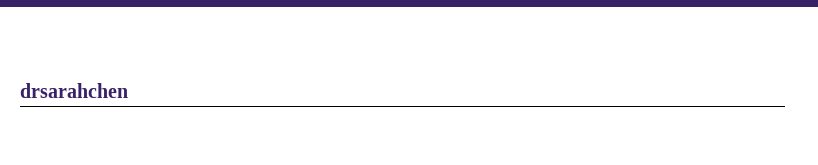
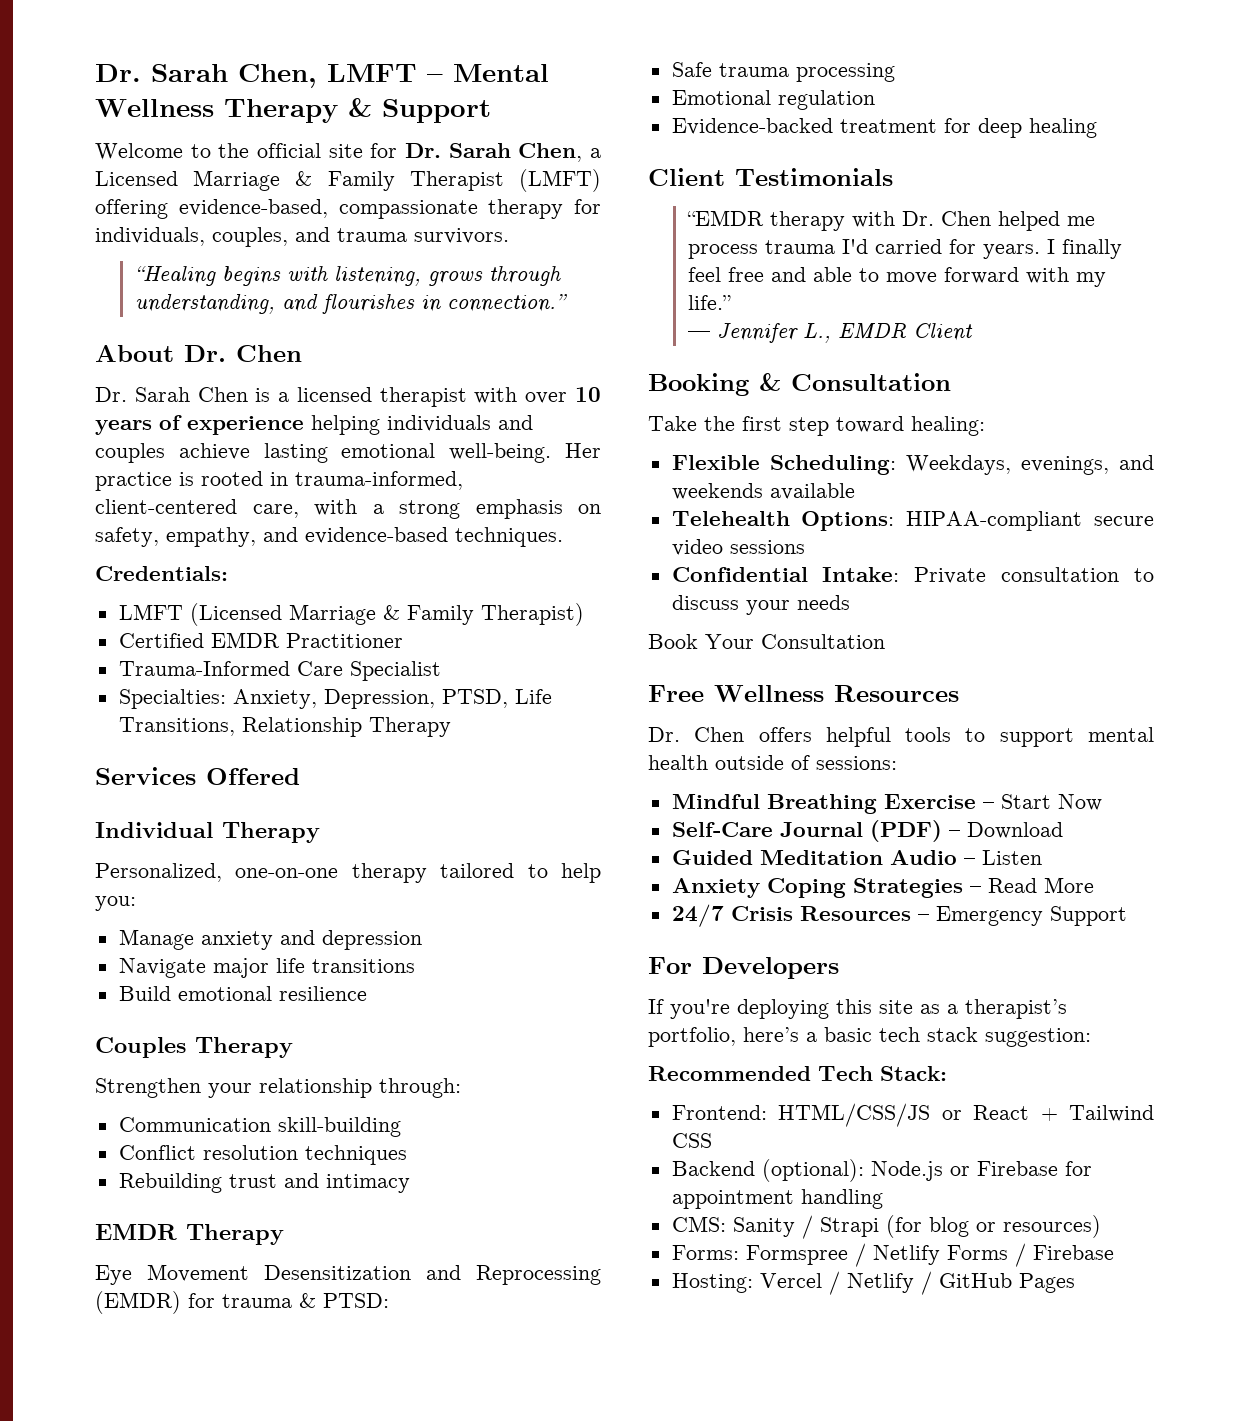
- drsarahchen
+ Dr. Sarah Chen, LMFT – Mental Wellness Therapy & Support
+ Welcome to the official site for Dr. Sarah Chen, a Licensed Marriage & Family Therapist (LMFT) offering evidence-based, compassionate therapy for individuals, couples, and trauma survivors.
+ “Healing begins with listening, grows through understanding, and flourishes in connection.”
+ About Dr. Chen
+ Dr. Sarah Chen is a licensed therapist with over 10 years of experience helping individuals and couples achieve lasting emotional well-being. Her practice is rooted in trauma-informed, client-centered care, with a strong emphasis on safety, empathy, and evidence-based techniques.
+ Credentials:
+ LMFT (Licensed Marriage & Family Therapist)
+ Certified EMDR Practitioner
+ Trauma-Informed Care Specialist
+ Specialties: Anxiety, Depression, PTSD, Life Transitions, Relationship Therapy
+ Services Offered
+ Individual Therapy
+ Personalized, one-on-one therapy tailored to help you:
+ Manage anxiety and depression
+ Navigate major life transitions
+ Build emotional resilience
+ Couples Therapy
+ Strengthen your relationship through:
+ Communication skill-building
+ Conflict resolution techniques
+ Rebuilding trust and intimacy
+ EMDR Therapy
+ Eye Movement Desensitization and Reprocessing (EMDR) for trauma & PTSD:
+ Safe trauma processing
+ Emotional regulation
+ Evidence-backed treatment for deep healing
+ Client Testimonials
+ “EMDR therapy with Dr. Chen helped me process trauma I'd carried for years. I finally feel free and able to move forward with my life.”
+ — Jennifer L., EMDR Client
+ Booking & Consultation
+ Take the first step toward healing:
+ Flexible Scheduling: Weekdays, evenings, and weekends available
+ Telehealth Options: HIPAA-compliant secure video sessions
+ Confidential Intake: Private consultation to discuss your needs
+ Book Your Consultation
+ Free Wellness Resources
+ Dr. Chen offers helpful tools to support mental health outside of sessions:
+ Mindful Breathing Exercise – Start Now
+ Self-Care Journal (PDF) – Download
+ Guided Meditation Audio – Listen
+ Anxiety Coping Strategies – Read More
+ 24/7 Crisis Resources – Emergency Support
+ For Developers
+ If you're deploying this site as a therapist’s portfolio, here’s a basic tech stack suggestion:
+ Recommended Tech Stack:
+ Frontend: HTML/CSS/JS or React + Tailwind CSS
+ Backend (optional): Node.js or Firebase for appointment handling
+ CMS: Sanity / Strapi (for blog or resources)
+ Forms: Formspree / Netlify Forms / Firebase
+ Hosting: Vercel / Netlify / GitHub Pages

